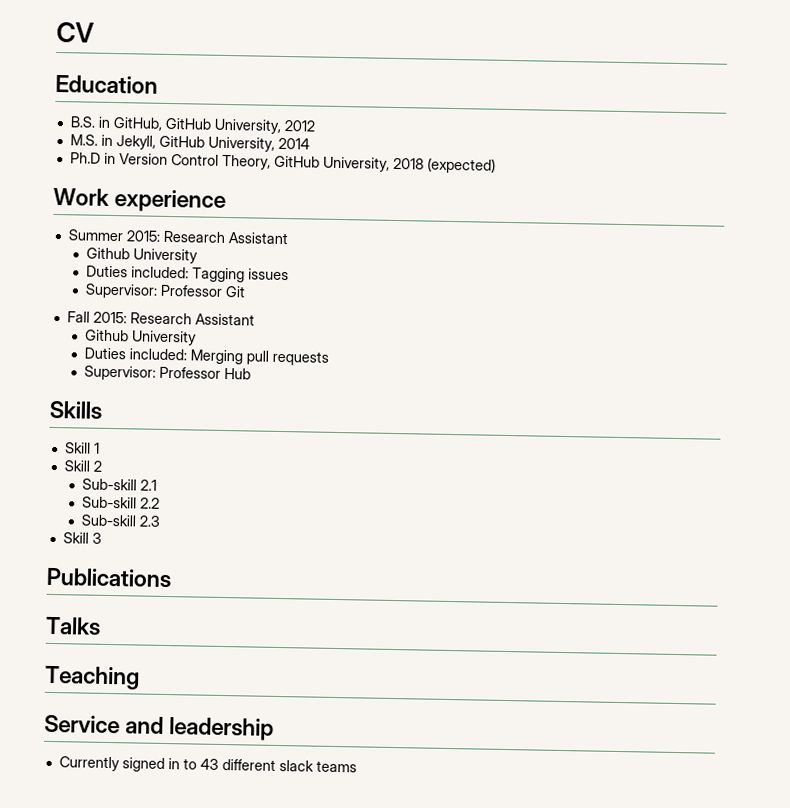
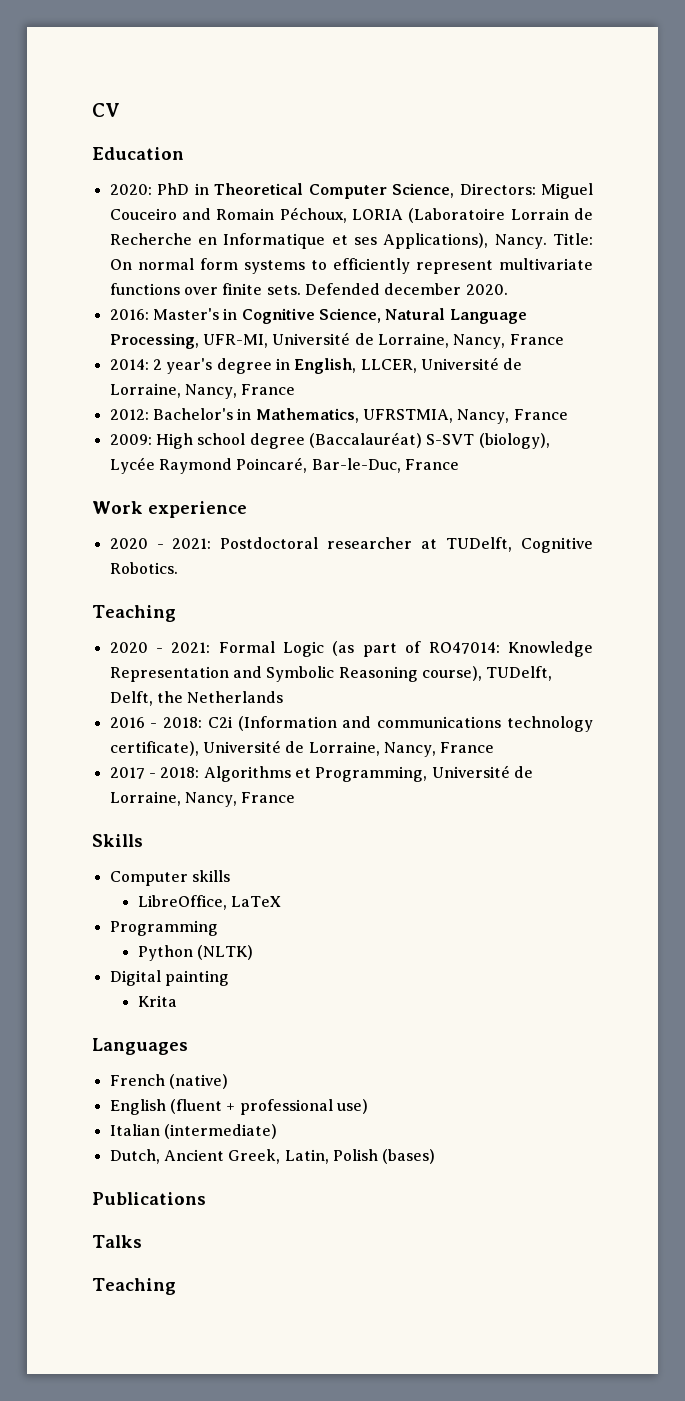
- B.S. in GitHub, GitHub University, 2012
- M.S. in Jekyll, GitHub University, 2014
- Ph.D in Version Control Theory, GitHub University, 2018 (expected)
+ 2020: PhD in Theoretical Computer Science, Directors: Miguel Couceiro and Romain Péchoux, LORIA (Laboratoire Lorrain de Recherche en Informatique et ses Applications), Nancy. Title: On normal form systems to efficiently represent multivariate functions over finite sets. Defended december 2020.
+ 2016: Master's in Cognitive Science, Natural Language Processing, UFR-MI, Université de Lorraine, Nancy, France
+ 2014: 2 year's degree in English, LLCER, Université de Lorraine, Nancy, France
+ 2012: Bachelor's in Mathematics, UFRSTMIA, Nancy, France
+ 2009: High school degree (Baccalauréat) S-SVT (biology), Lycée Raymond Poincaré, Bar-le-Duc, France
  Work experience
- Summer 2015: Research Assistant
- Github University
- Duties included: Tagging issues
- Supervisor: Professor Git
- Fall 2015: Research Assistant
- Github University
- Duties included: Merging pull requests
- Supervisor: Professor Hub
+ 2020 - 2021: Postdoctoral researcher at TUDelft, Cognitive Robotics.
+ Teaching
+ 2020 - 2021: Formal Logic (as part of RO47014: Knowledge Representation and Symbolic Reasoning course), TUDelft, Delft, the Netherlands
+ 2016 - 2018: C2i (Information and communications technology certificate), Université de Lorraine, Nancy, France
+ 2017 - 2018: Algorithms et Programming, Université de Lorraine, Nancy, France
  Skills
- Skill 1
- Skill 2
- Sub-skill 2.1
- Sub-skill 2.2
- Sub-skill 2.3
- Skill 3
+ Computer skills
+ LibreOffice, LaTeX
+ Programming
+ Python (NLTK)
+ Digital painting
+ Krita
+ Languages
+ French (native)
+ English (fluent + professional use)
+ Italian (intermediate)
+ Dutch, Ancient Greek, Latin, Polish (bases)
  Publications
  Talks
  Teaching
- Service and leadership
- Currently signed in to 43 different slack teams

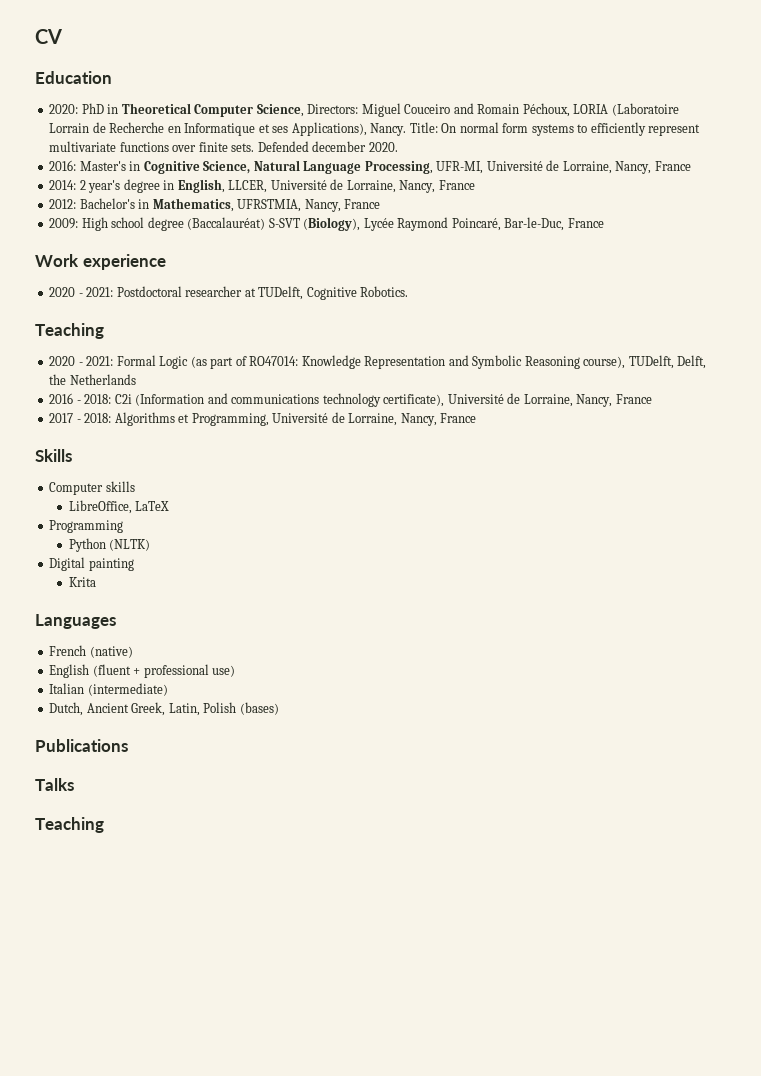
- 2009: High school degree (Baccalauréat) S-SVT (biology), Lycée Raymond Poincaré, Bar-le-Duc, France
+ 2009: High school degree (Baccalauréat) S-SVT (Biology), Lycée Raymond Poincaré, Bar-le-Duc, France

